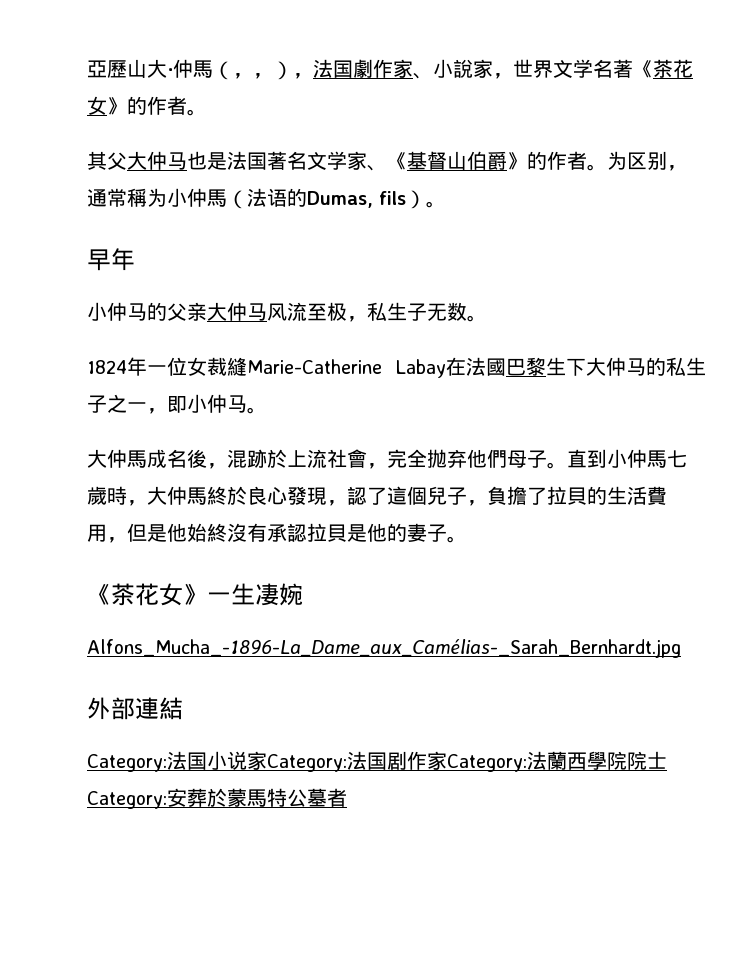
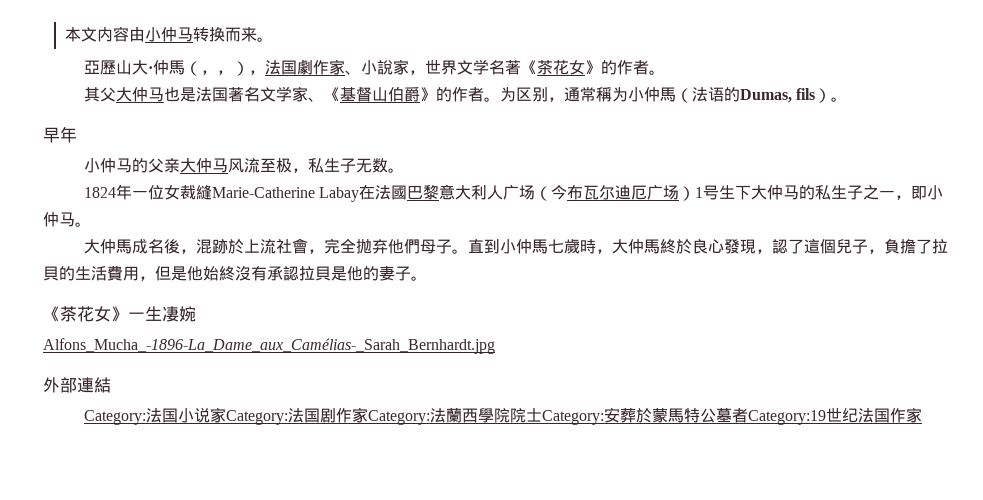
+ 本文内容由小仲马转换而来。
- 1824年一位女裁縫Marie-Catherine Labay在法國巴黎生下大仲马的私生子之一，即小仲马。
+ 1824年一位女裁縫Marie-Catherine Labay在法國巴黎意大利人广场（今布瓦尔迪厄广场）1号生下大仲马的私生子之一，即小仲马。
- Category:法国小说家Category:法国剧作家Category:法蘭西學院院士Category:安葬於蒙馬特公墓者
+ Category:法国小说家Category:法国剧作家Category:法蘭西學院院士Category:安葬於蒙馬特公墓者Category:19世纪法国作家

